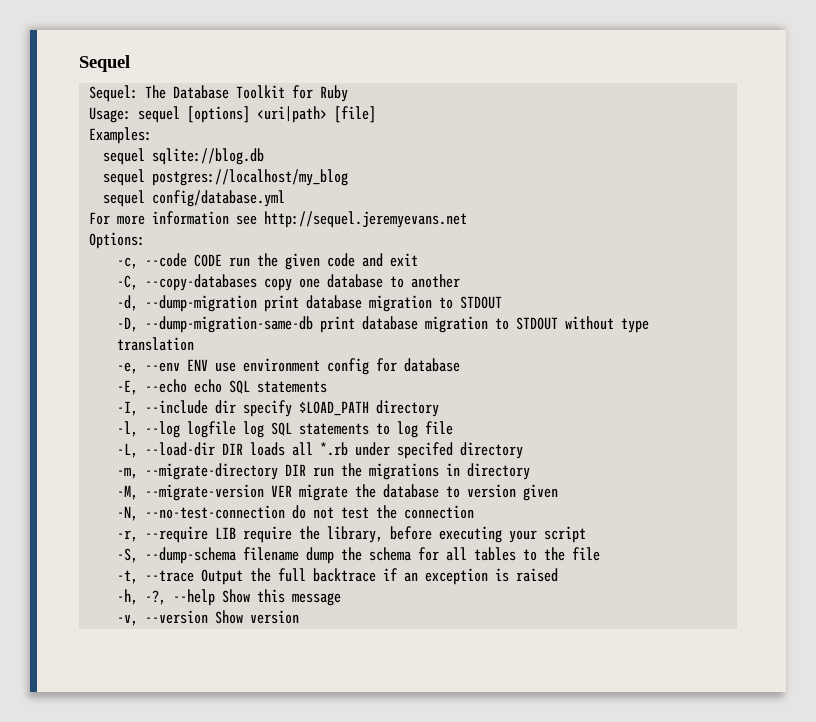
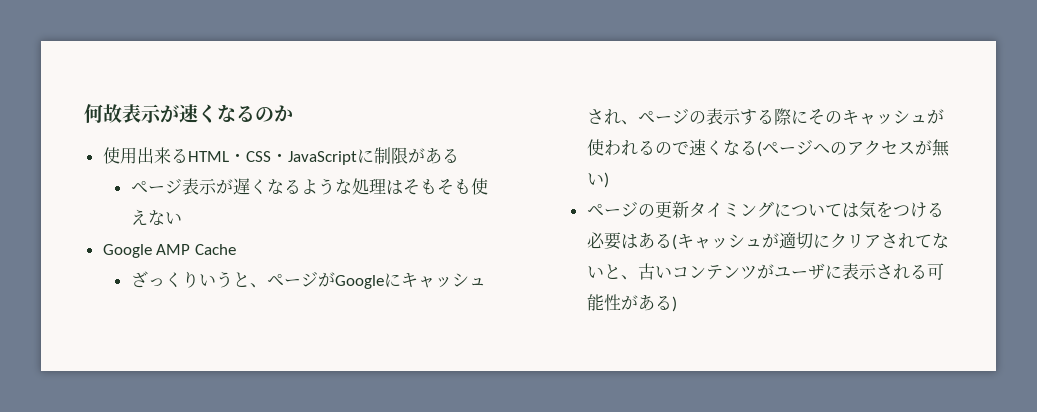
- Sequel
- Sequel: The Database Toolkit for Ruby
- Usage: sequel [options] <uri|path> [file]
- Examples:
- sequel sqlite://blog.db
- sequel postgres://localhost/my_blog
- sequel config/database.yml
- For more information see http://sequel.jeremyevans.net
- Options:
- -c, --code CODE run the given code and exit
- -C, --copy-databases copy one database to another
- -d, --dump-migration print database migration to STDOUT
- -D, --dump-migration-same-db print database migration to STDOUT without type translation
- -e, --env ENV use environment config for database
- -E, --echo echo SQL statements
- -I, --include dir specify $LOAD_PATH directory
- -l, --log logfile log SQL statements to log file
- -L, --load-dir DIR loads all *.rb under specifed directory
- -m, --migrate-directory DIR run the migrations in directory
- -M, --migrate-version VER migrate the database to version given
- -N, --no-test-connection do not test the connection
- -r, --require LIB require the library, before executing your script
- -S, --dump-schema filename dump the schema for all tables to the file
- -t, --trace Output the full backtrace if an exception is raised
- -h, -?, --help Show this message
- -v, --version Show version
+ 何故表示が速くなるのか
+ 使用出来るHTML・CSS・JavaScriptに制限がある
+ ページ表示が遅くなるような処理はそもそも使えない
+ Google AMP Cache
+ ざっくりいうと、ページがGoogleにキャッシュされ、ページの表示する際にそのキャッシュが使われるので速くなる(ページへのアクセスが無い)
+ ページの更新タイミングについては気をつける必要はある(キャッシュが適切にクリアされてないと、古いコンテンツがユーザに表示される可能性がある)

